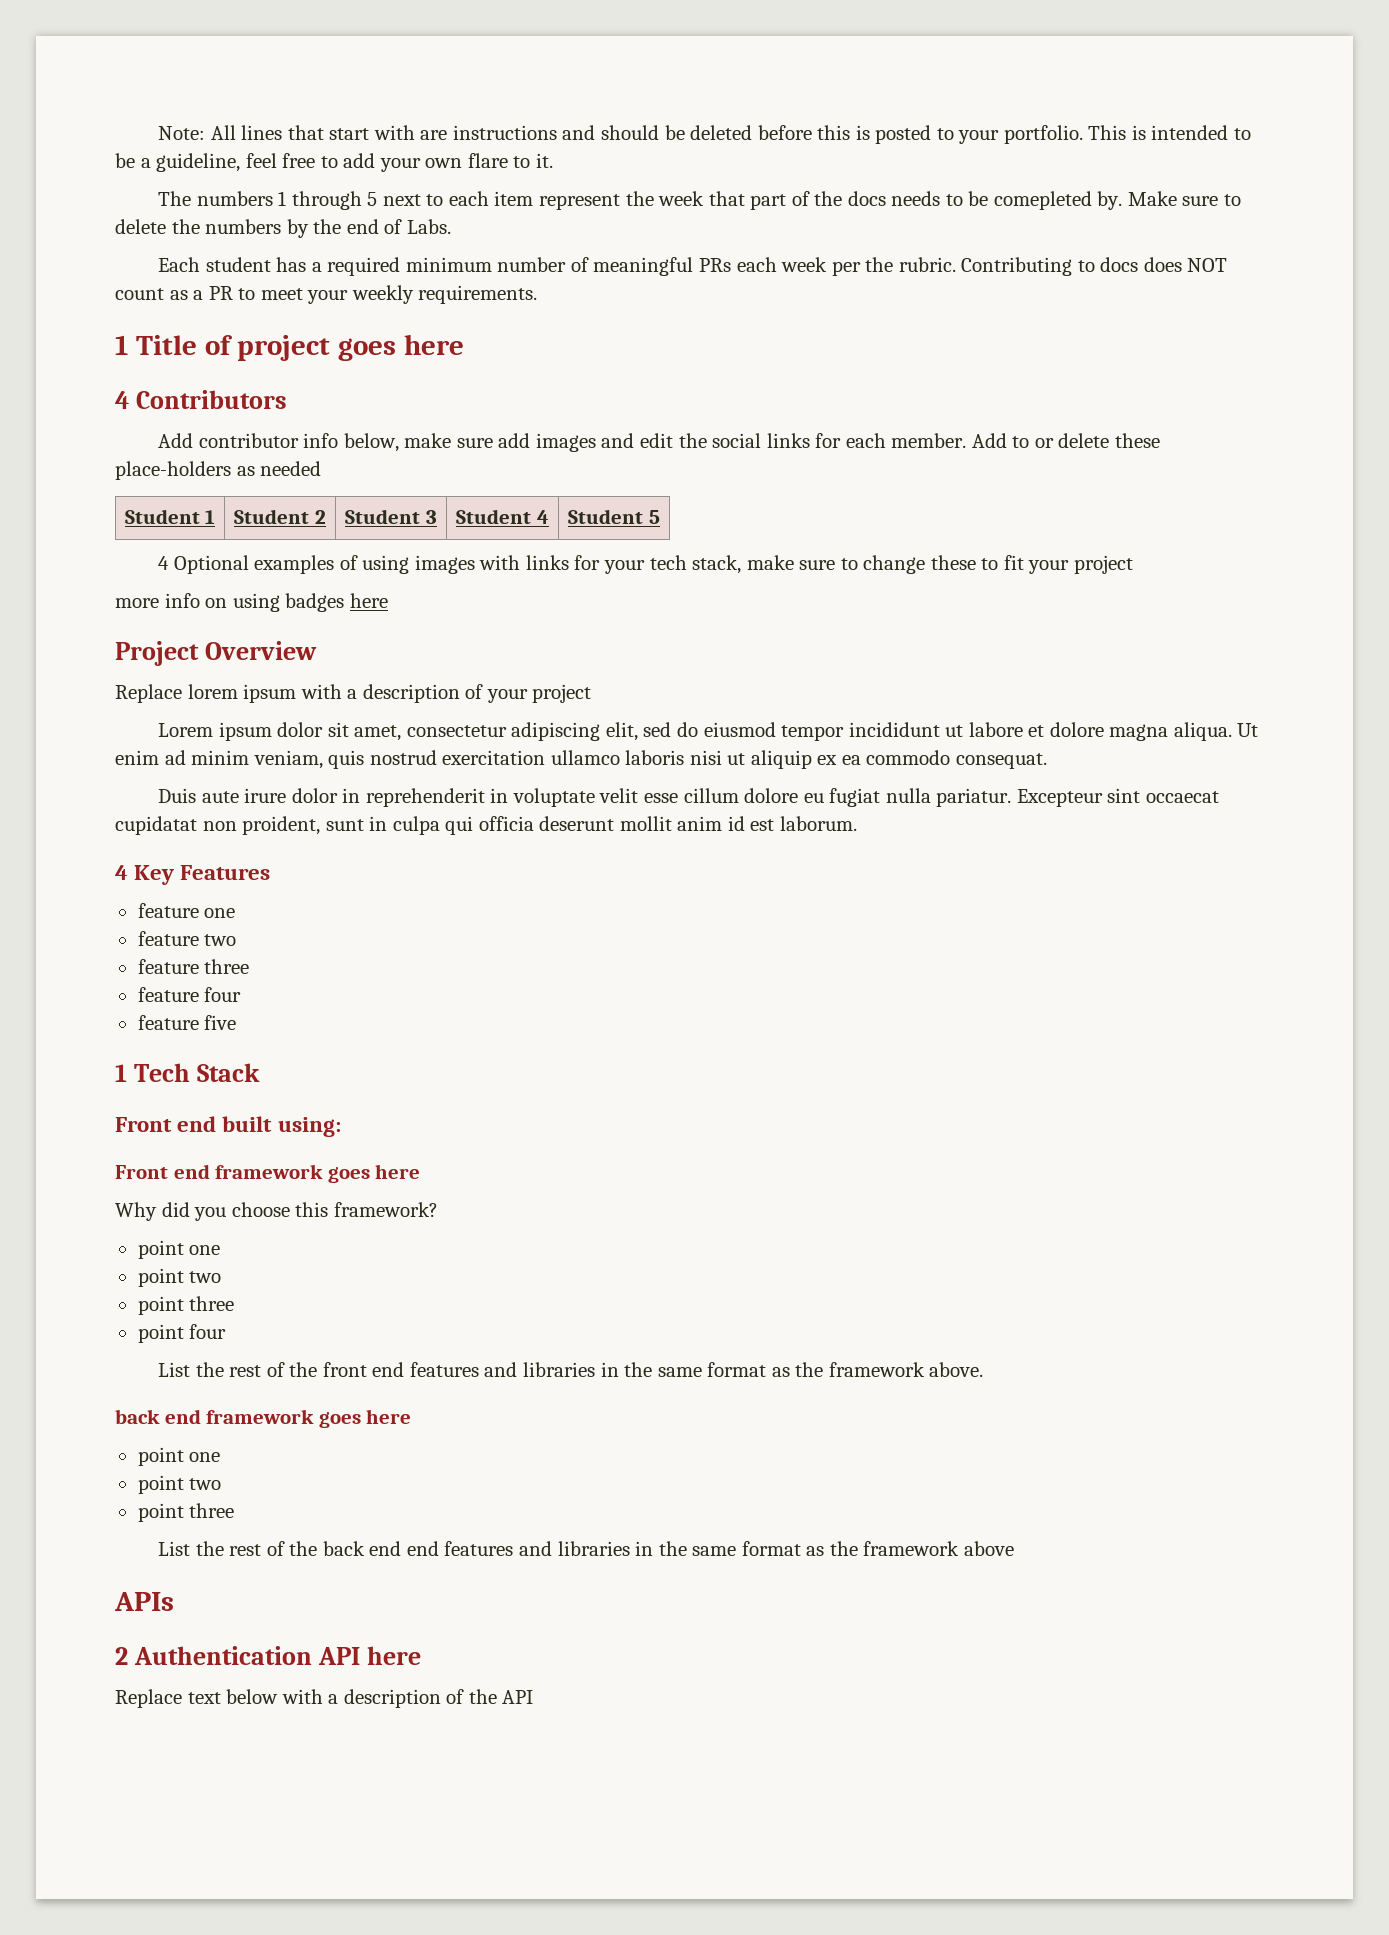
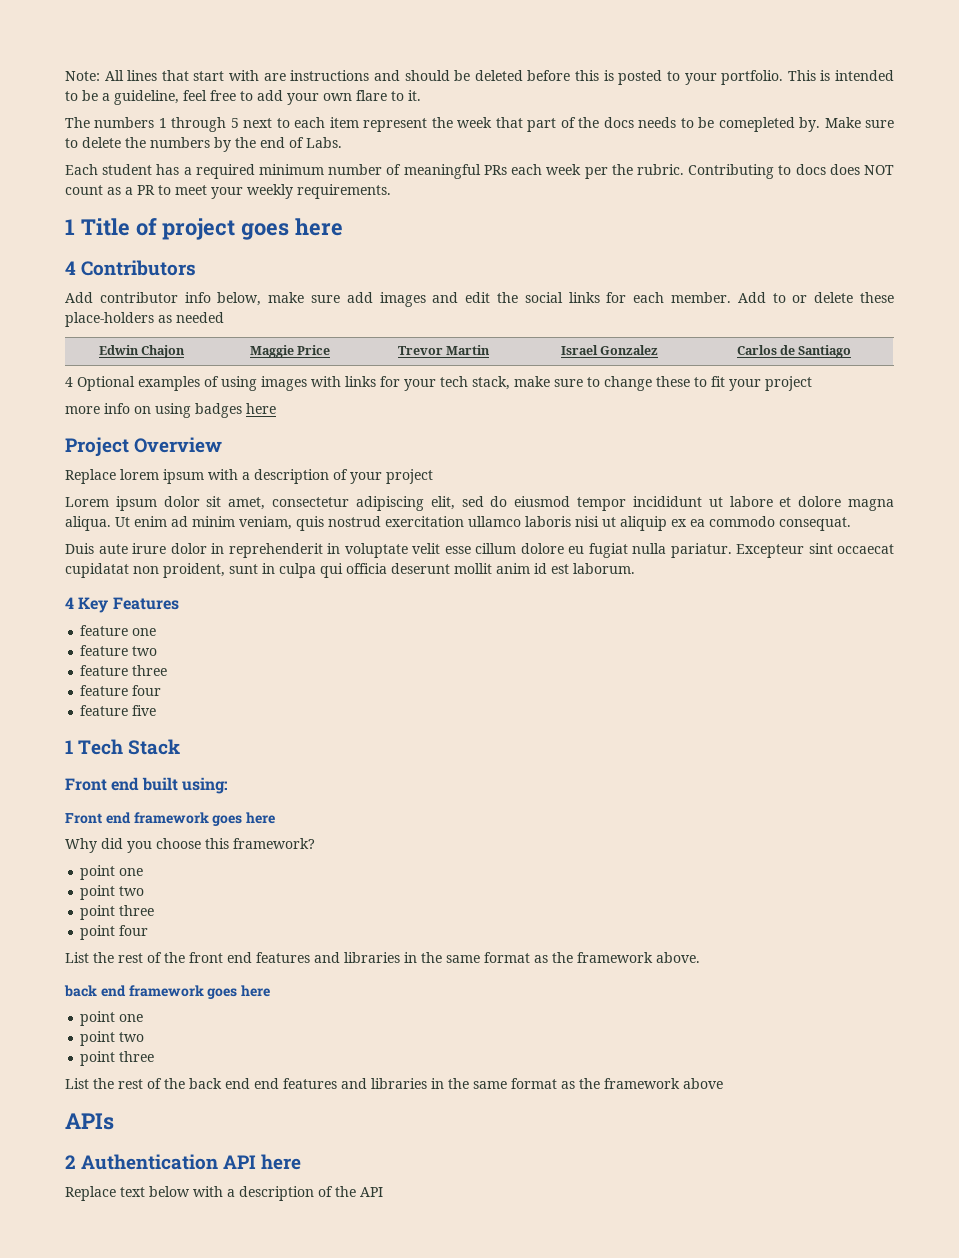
- Student 1 | Student 2 | Student 3 | Student 4 | Student 5
+ Edwin Chajon | Maggie Price | Trevor Martin | Israel Gonzalez | Carlos de Santiago

